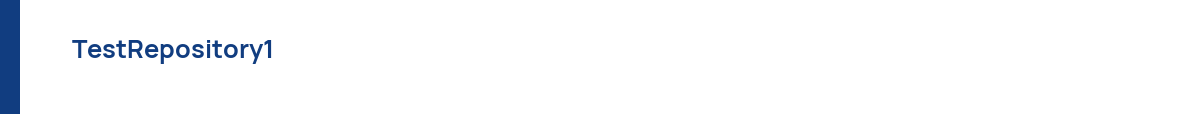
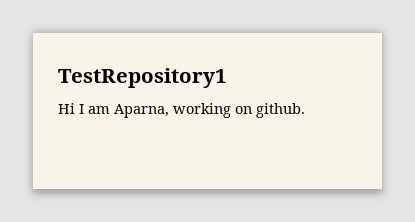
+ Hi I am Aparna, working on github.

